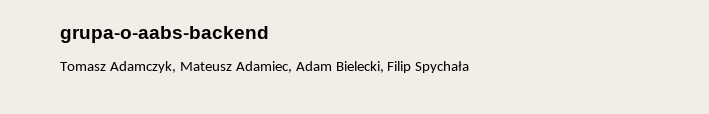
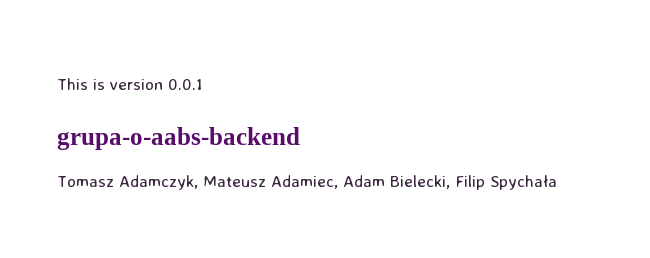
+ This is version 0.0.1

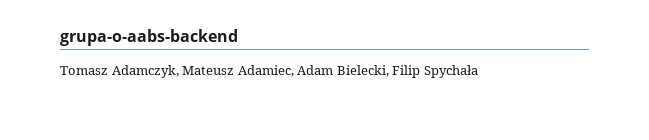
- This is version 0.0.1

